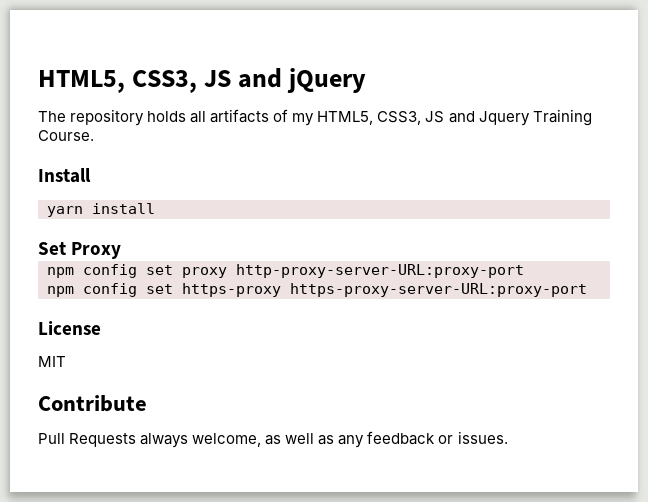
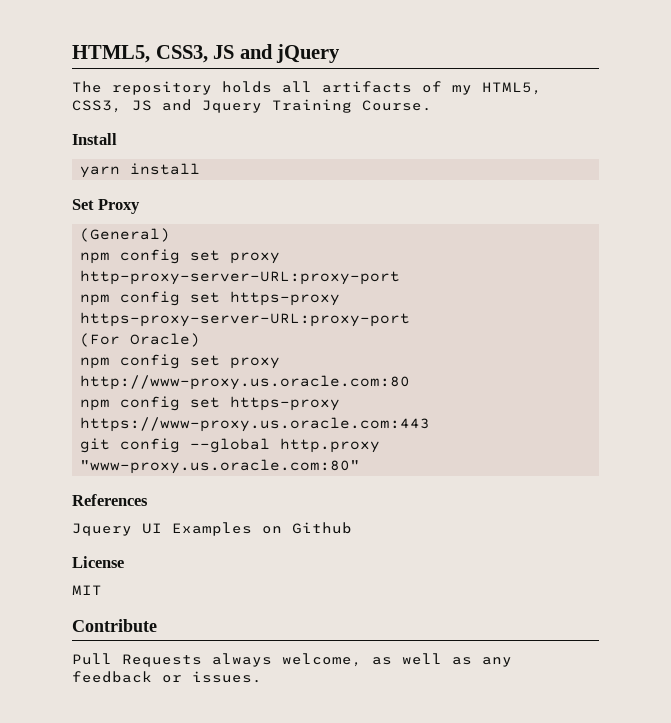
+ (General)
+ (For Oracle)
+ npm config set proxy http://www-proxy.us.oracle.com:80
+ npm config set https-proxy https://www-proxy.us.oracle.com:443
+ git config --global http.proxy "www-proxy.us.oracle.com:80"
+ References
+ Jquery UI Examples on Github

